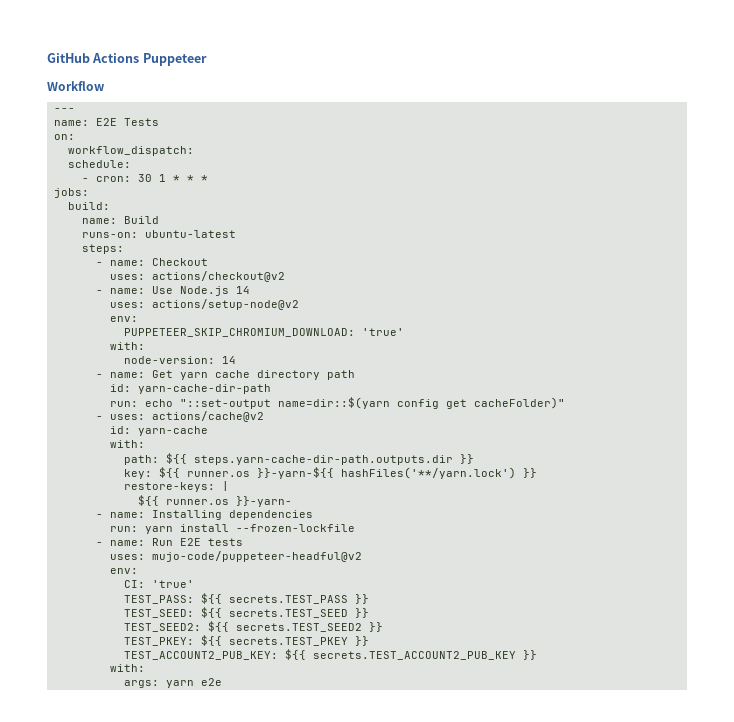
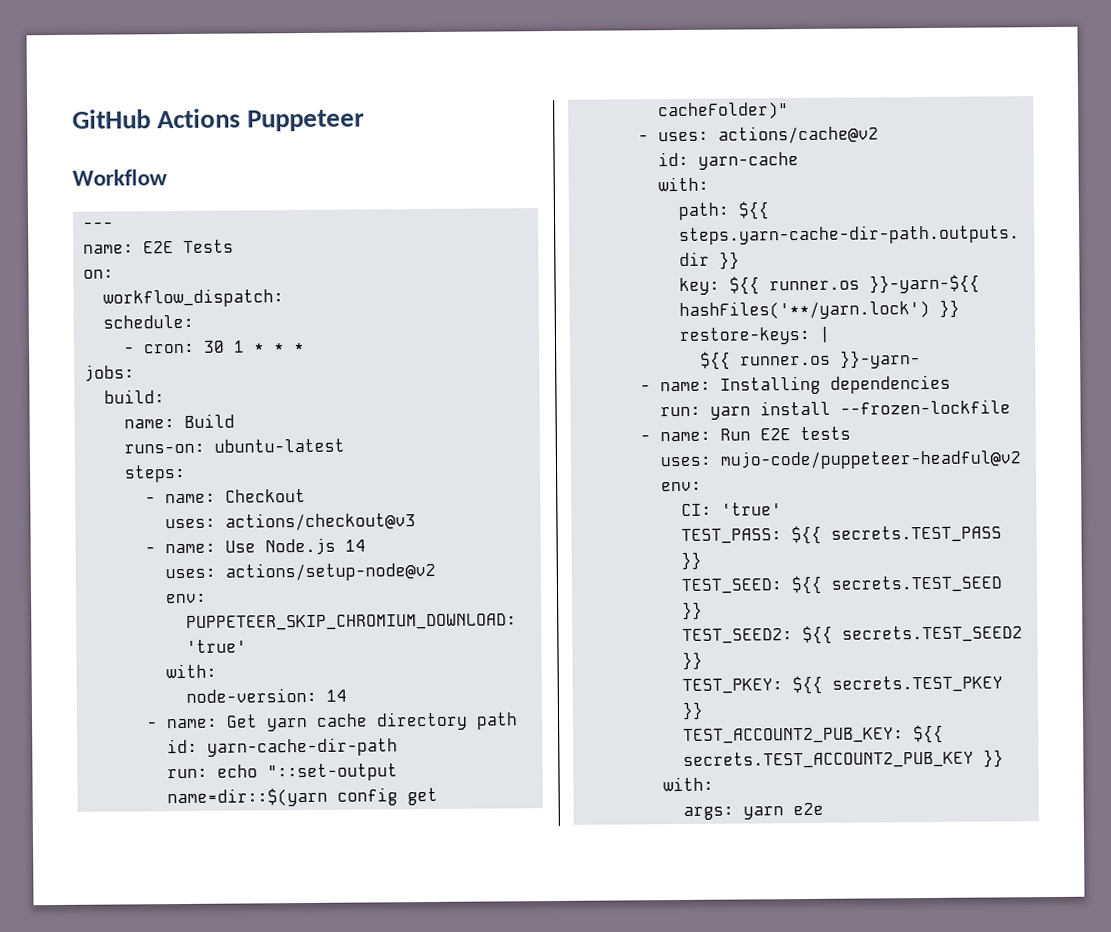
- uses: actions/checkout@v2
+ uses: actions/checkout@v3

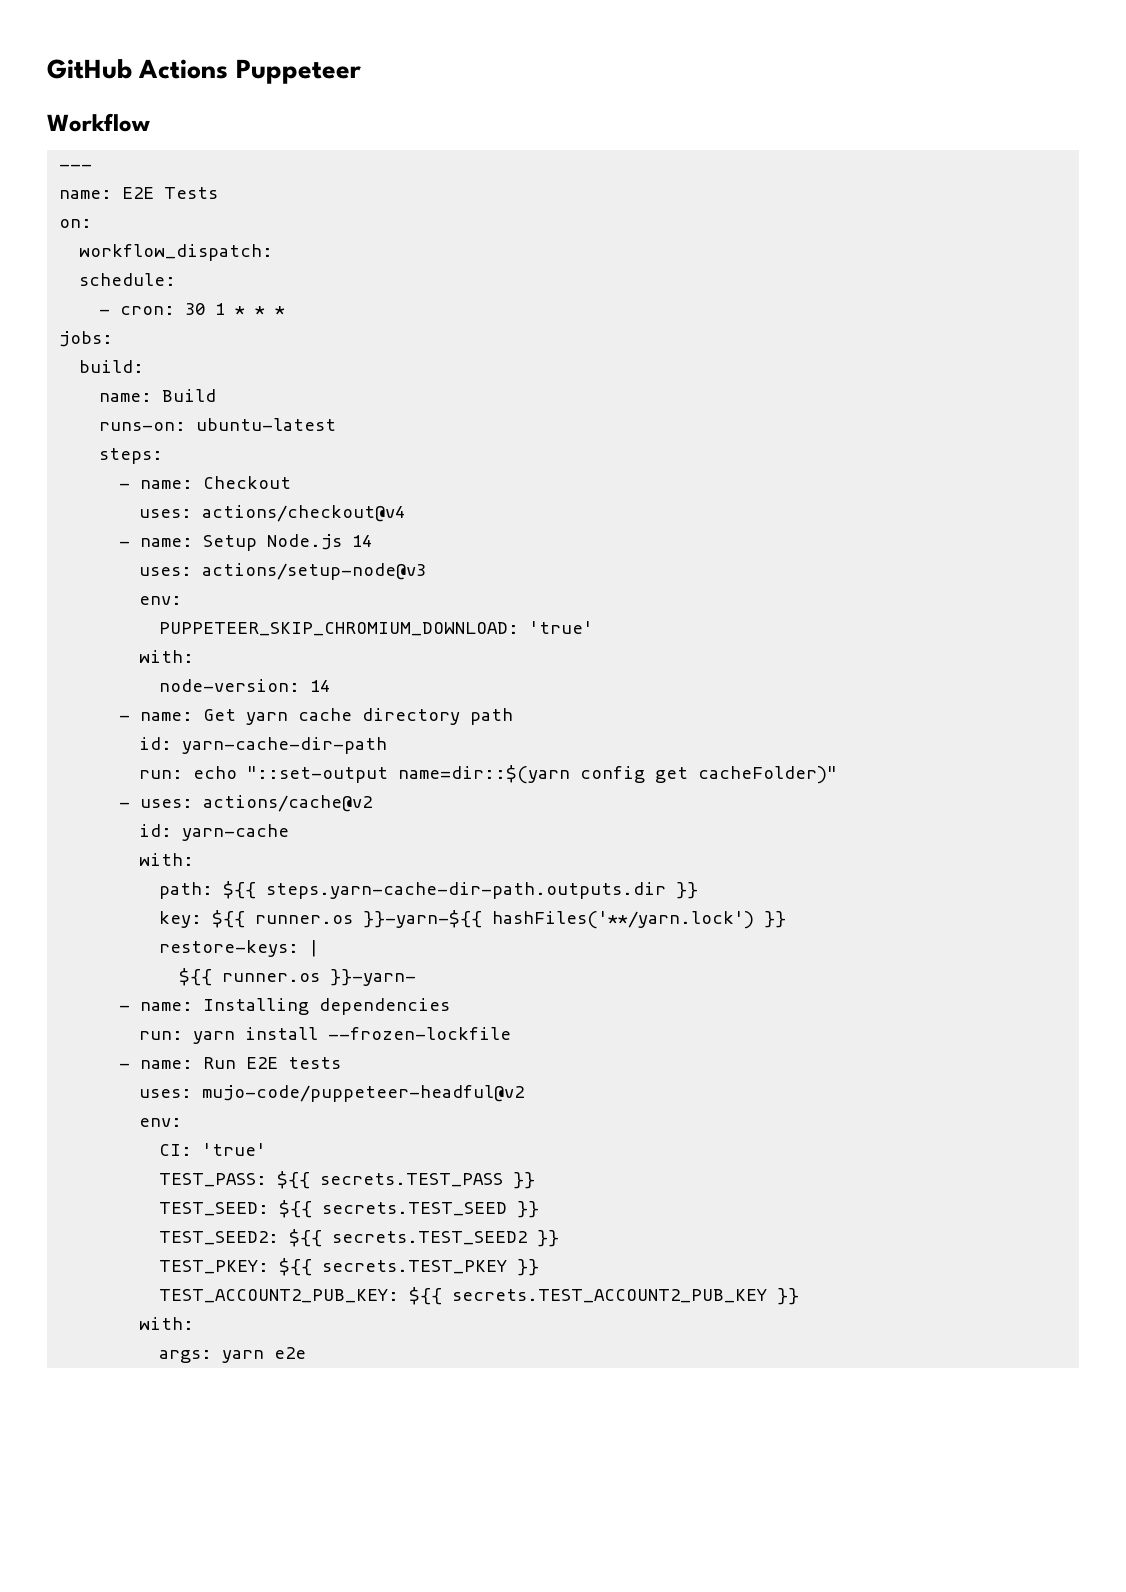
- uses: actions/checkout@v3
- - name: Use Node.js 14
+ uses: actions/checkout@v4
+ - name: Setup Node.js 14
- uses: actions/setup-node@v2
+ uses: actions/setup-node@v3

